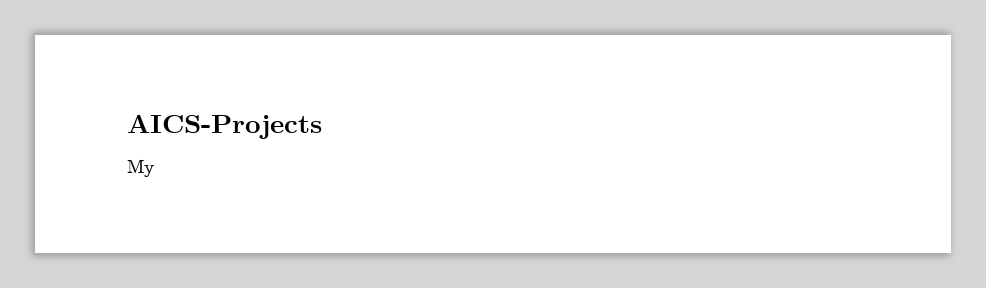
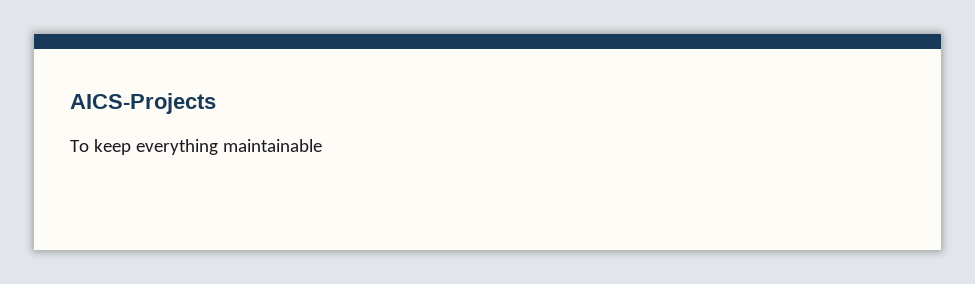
- My
+ To keep everything maintainable

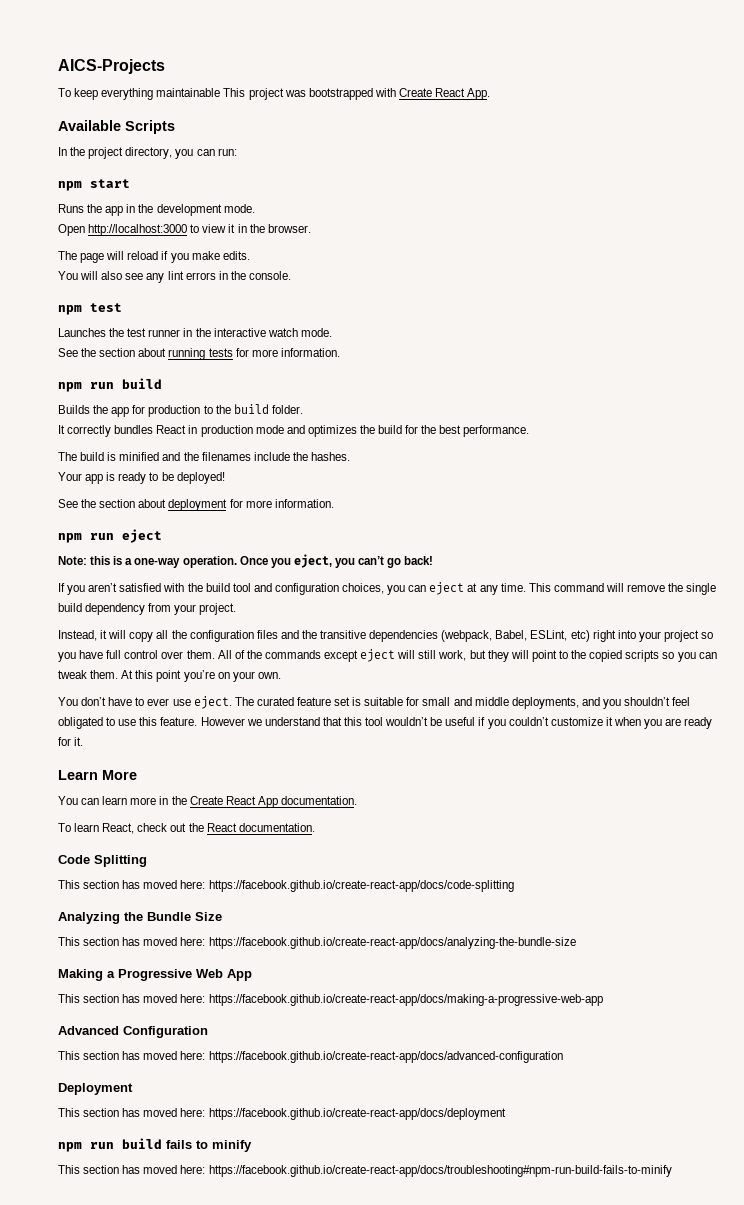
- To keep everything maintainable
+ To keep everything maintainable This project was bootstrapped with Create React App.
+ Available Scripts
+ In the project directory, you can run:
+ npm start
+ Runs the app in the development mode.
+ Open http://localhost:3000 to view it in the browser.
+ The page will reload if you make edits.
+ You will also see any lint errors in the console.
+ npm test
+ Launches the test runner in the interactive watch mode.
+ See the section about running tests for more information.
+ npm run build
+ Builds the app for production to the build folder.
+ It correctly bundles React in production mode and optimizes the build for the best performance.
+ The build is minified and the filenames include the hashes.
+ Your app is ready to be deployed!
+ See the section about deployment for more information.
+ npm run eject
+ Note: this is a one-way operation. Once you eject, you can’t go back!
+ If you aren’t satisfied with the build tool and configuration choices, you can eject at any time. This command will remove the single build dependency from your project.
+ Instead, it will copy all the configuration files and the transitive dependencies (webpack, Babel, ESLint, etc) right into your project so you have full control over them. All of the commands except eject will still work, but they will point to the copied scripts so you can tweak them. At this point you’re on your own.
+ You don’t have to ever use eject. The curated feature set is suitable for small and middle deployments, and you shouldn’t feel obligated to use this feature. However we understand that this tool wouldn’t be useful if you couldn’t customize it when you are ready for it.
+ Learn More
+ You can learn more in the Create React App documentation.
+ To learn React, check out the React documentation.
+ Code Splitting
+ This section has moved here: https://facebook.github.io/create-react-app/docs/code-splitting
+ Analyzing the Bundle Size
+ This section has moved here: https://facebook.github.io/create-react-app/docs/analyzing-the-bundle-size
+ Making a Progressive Web App
+ This section has moved here: https://facebook.github.io/create-react-app/docs/making-a-progressive-web-app
+ Advanced Configuration
+ This section has moved here: https://facebook.github.io/create-react-app/docs/advanced-configuration
+ Deployment
+ This section has moved here: https://facebook.github.io/create-react-app/docs/deployment
+ npm run build fails to minify
+ This section has moved here: https://facebook.github.io/create-react-app/docs/troubleshooting#npm-run-build-fails-to-minify

